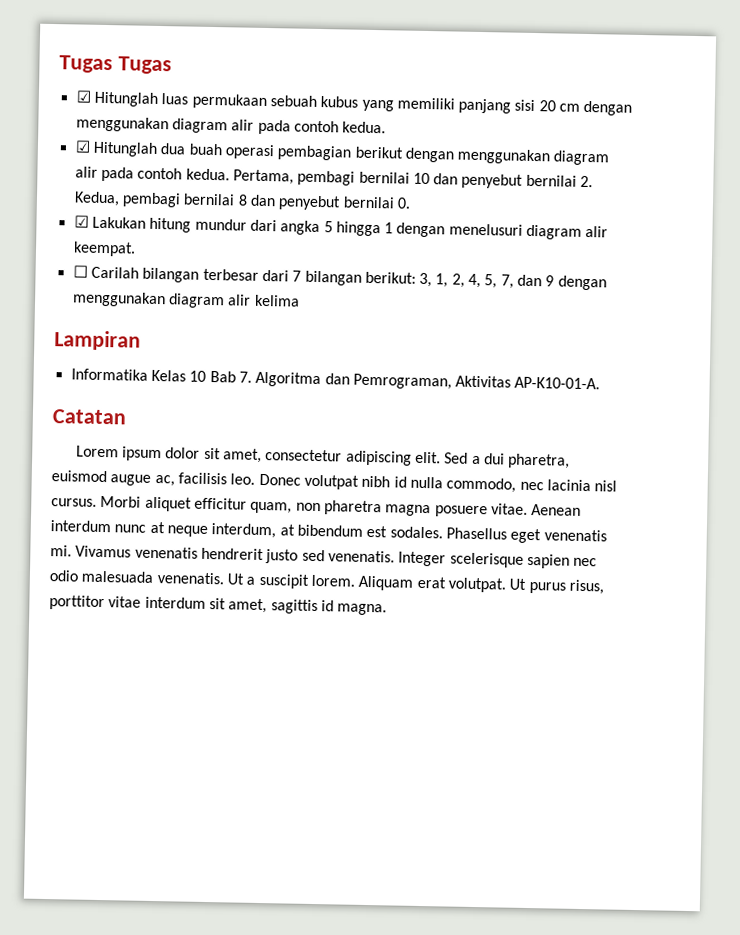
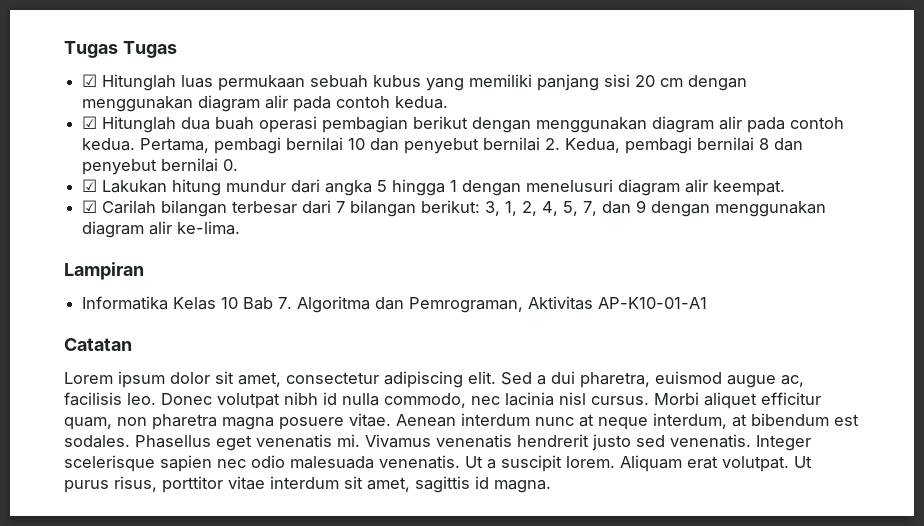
- ☐ Carilah bilangan terbesar dari 7 bilangan berikut: 3, 1, 2, 4, 5, 7, dan 9 dengan menggunakan diagram alir kelima
+ ☑ Carilah bilangan terbesar dari 7 bilangan berikut: 3, 1, 2, 4, 5, 7, dan 9 dengan menggunakan diagram alir ke-lima.
- Informatika Kelas 10 Bab 7. Algoritma dan Pemrograman, Aktivitas AP-K10-01-A.
+ Informatika Kelas 10 Bab 7. Algoritma dan Pemrograman, Aktivitas AP-K10-01-A1

